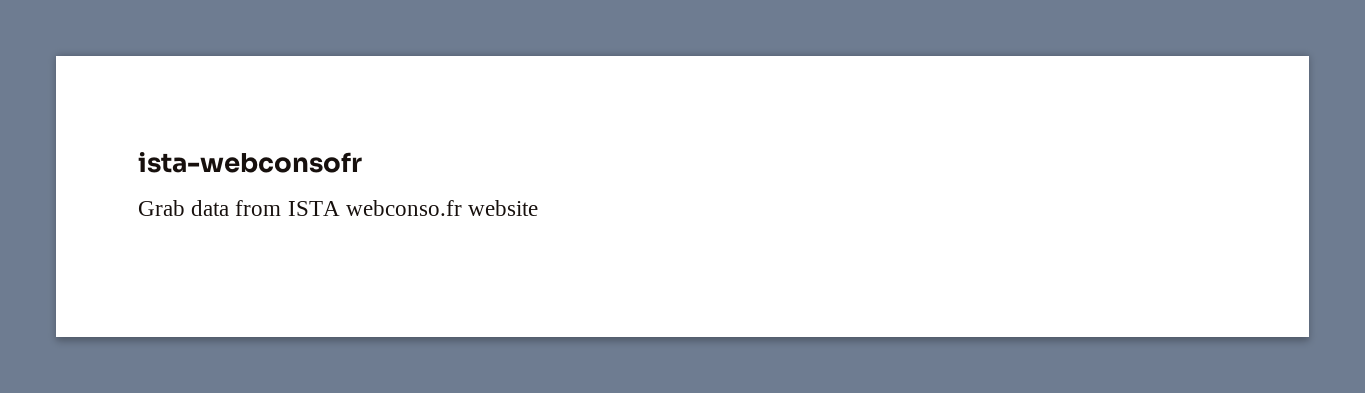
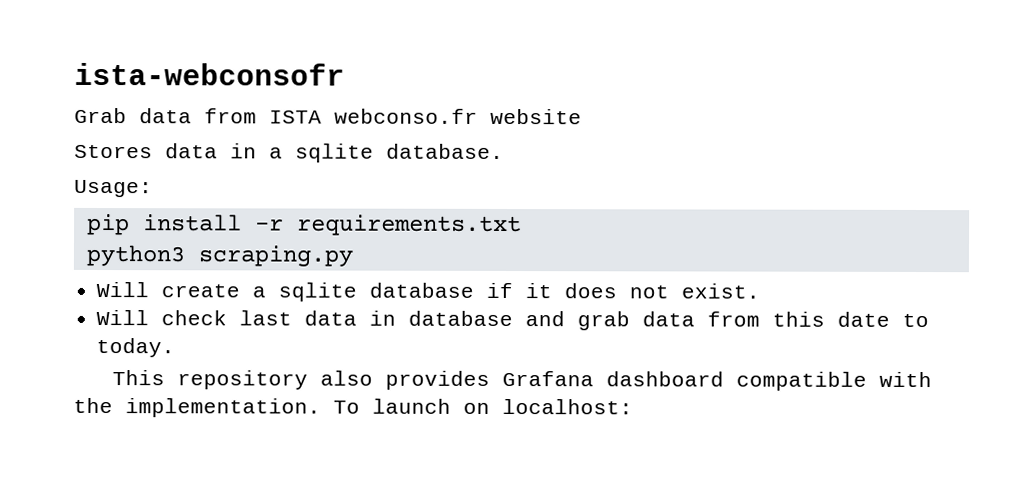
+ Stores data in a sqlite database.
+ Usage:
+ pip install -r requirements.txt
+ python3 scraping.py
+ Will create a sqlite database if it does not exist.
+ Will check last data in database and grab data from this date to today.
+ This repository also provides Grafana dashboard compatible with the implementation. To launch on localhost:

